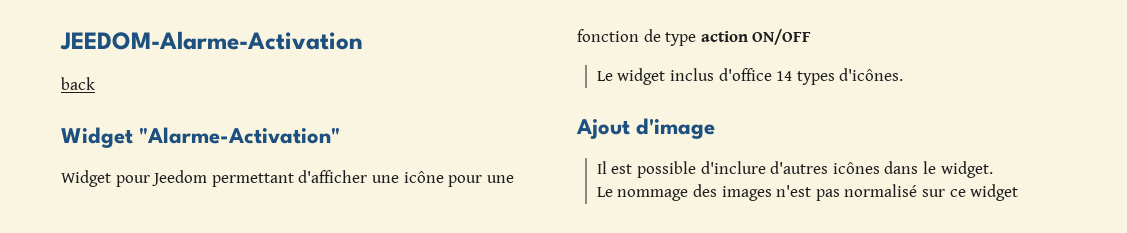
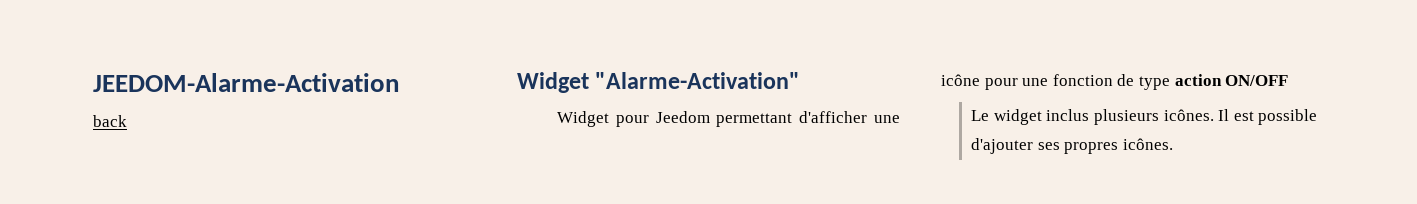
- Le widget inclus d'office 14 types d'icônes.
- Ajout d'image
- Il est possible d'inclure d'autres icônes dans le widget.
- Le nommage des images n'est pas normalisé sur ce widget
+ Le widget inclus plusieurs icônes. Il est possible d'ajouter ses propres icônes.

